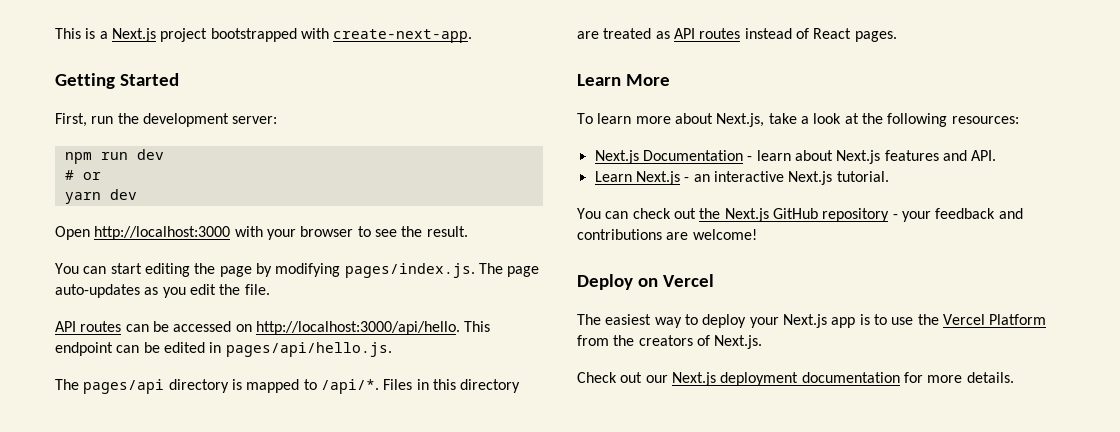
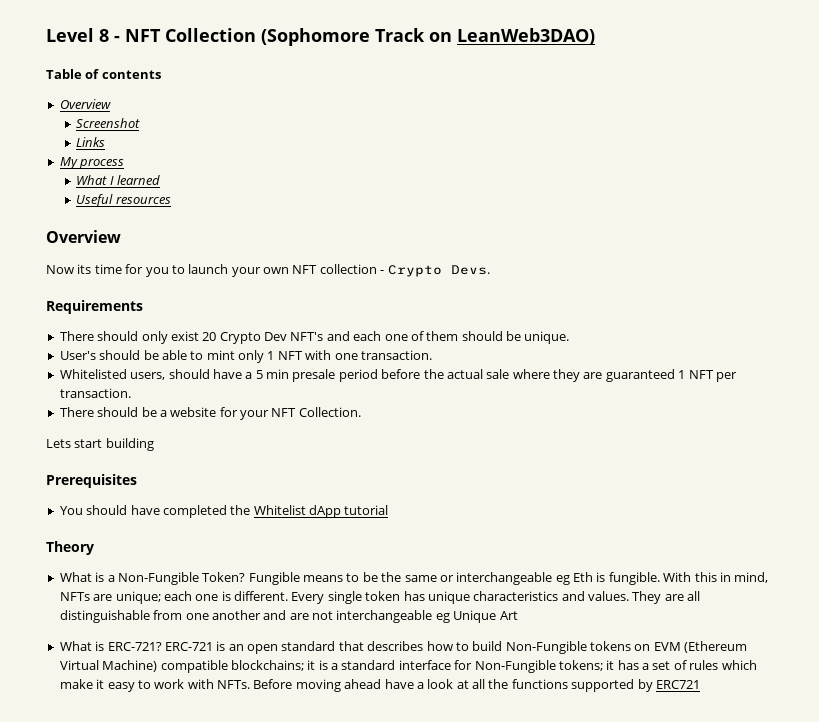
- This is a Next.js project bootstrapped with create-next-app.
- Getting Started
- First, run the development server:
- npm run dev
- # or
- yarn dev
- Open http://localhost:3000 with your browser to see the result.
- You can start editing the page by modifying pages/index.js. The page auto-updates as you edit the file.
- API routes can be accessed on http://localhost:3000/api/hello. This endpoint can be edited in pages/api/hello.js.
- The pages/api directory is mapped to /api/*. Files in this directory are treated as API routes instead of React pages.
- Learn More
- To learn more about Next.js, take a look at the following resources:
- Next.js Documentation - learn about Next.js features and API.
- Learn Next.js - an interactive Next.js tutorial.
- You can check out the Next.js GitHub repository - your feedback and contributions are welcome!
- Deploy on Vercel
- The easiest way to deploy your Next.js app is to use the Vercel Platform from the creators of Next.js.
- Check out our Next.js deployment documentation for more details.
+ Level 8 - NFT Collection (Sophomore Track on LeanWeb3DAO)
+ Table of contents
+ Overview
+ Screenshot
+ Links
+ My process
+ What I learned
+ Useful resources
+ Overview
+ Now its time for you to launch your own NFT collection - Crypto Devs.
+ Requirements
+ There should only exist 20 Crypto Dev NFT's and each one of them should be unique.
+ User's should be able to mint only 1 NFT with one transaction.
+ Whitelisted users, should have a 5 min presale period before the actual sale where they are guaranteed 1 NFT per transaction.
+ There should be a website for your NFT Collection.
+ Lets start building
+ Prerequisites
+ You should have completed the Whitelist dApp tutorial
+ Theory
+ What is a Non-Fungible Token? Fungible means to be the same or interchangeable eg Eth is fungible. With this in mind, NFTs are unique; each one is different. Every single token has unique characteristics and values. They are all distinguishable from one another and are not interchangeable eg Unique Art
+ What is ERC-721? ERC-721 is an open standard that describes how to build Non-Fungible tokens on EVM (Ethereum Virtual Machine) compatible blockchains; it is a standard interface for Non-Fungible tokens; it has a set of rules which make it easy to work with NFTs. Before moving ahead have a look at all the functions supported by ERC721

